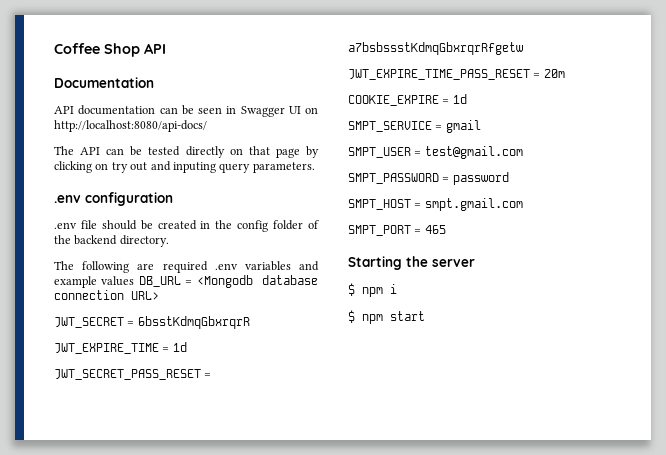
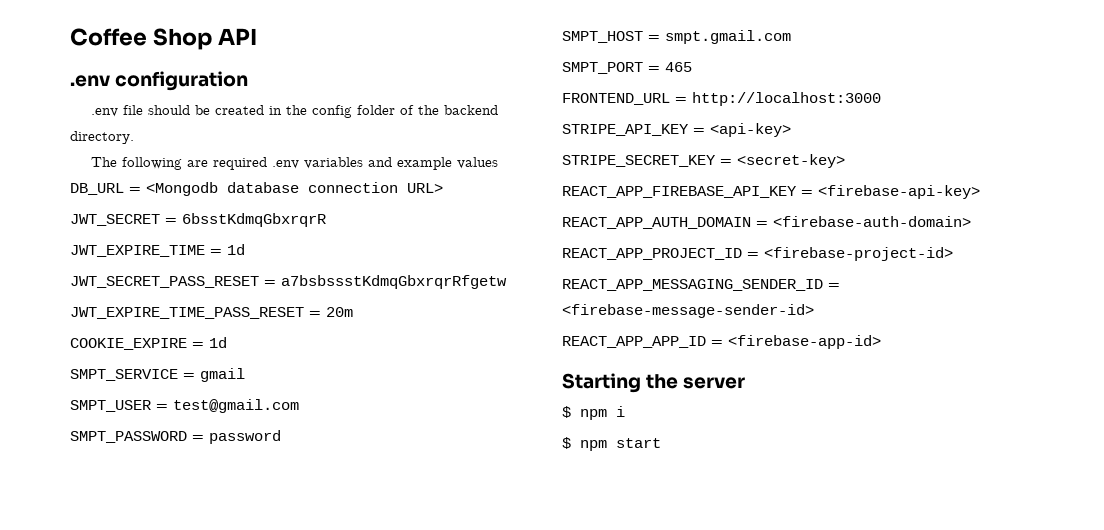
- Documentation
- API documentation can be seen in Swagger UI on http://localhost:8080/api-docs/
- The API can be tested directly on that page by clicking on try out and inputing query parameters.
+ FRONTEND_URL = http://localhost:3000
+ STRIPE_API_KEY = <api-key>
+ STRIPE_SECRET_KEY = <secret-key>
+ REACT_APP_FIREBASE_API_KEY = <firebase-api-key>
+ REACT_APP_AUTH_DOMAIN = <firebase-auth-domain>
+ REACT_APP_PROJECT_ID = <firebase-project-id>
+ REACT_APP_MESSAGING_SENDER_ID = <firebase-message-sender-id>
+ REACT_APP_APP_ID = <firebase-app-id>

